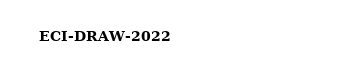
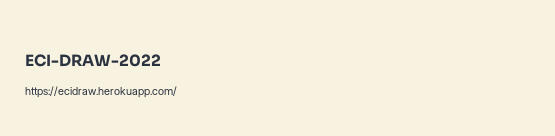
+ https://ecidraw.herokuapp.com/

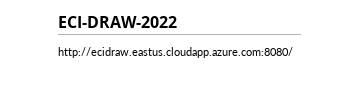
- https://ecidraw.herokuapp.com/
+ http://ecidraw.eastus.cloudapp.azure.com:8080/

